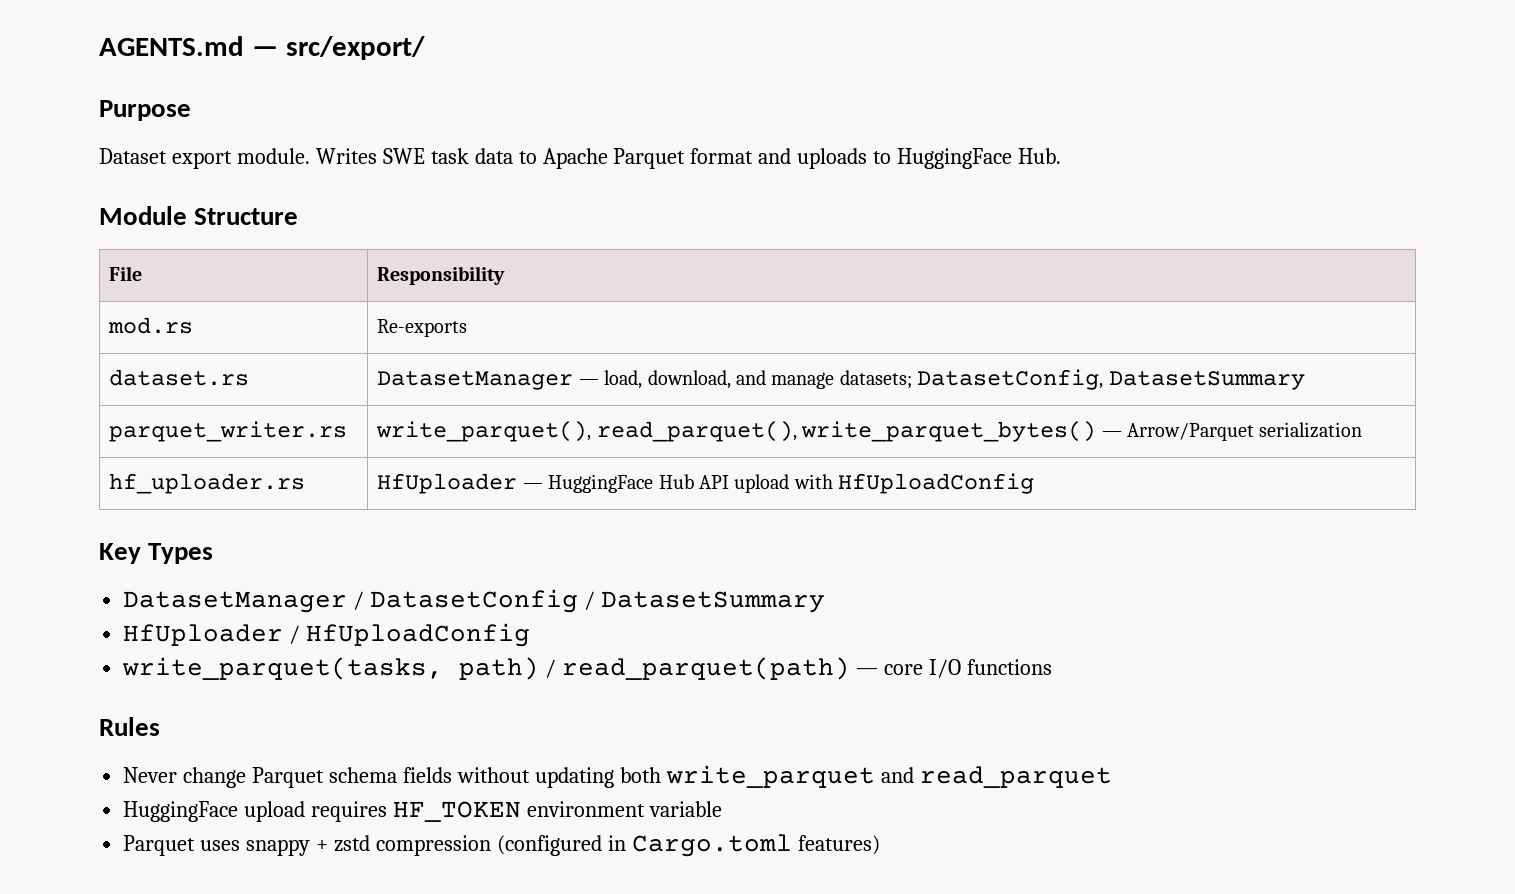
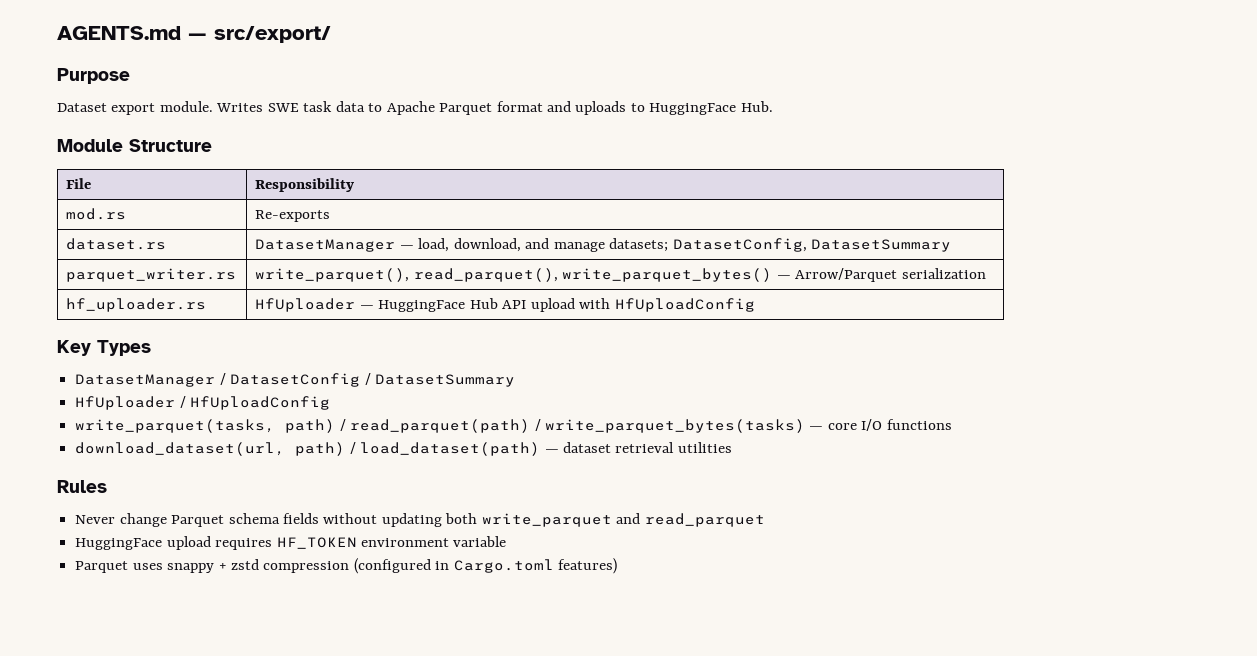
- write_parquet(tasks, path) / read_parquet(path) — core I/O functions
+ write_parquet(tasks, path) / read_parquet(path) / write_parquet_bytes(tasks) — core I/O functions
+ download_dataset(url, path) / load_dataset(path) — dataset retrieval utilities

